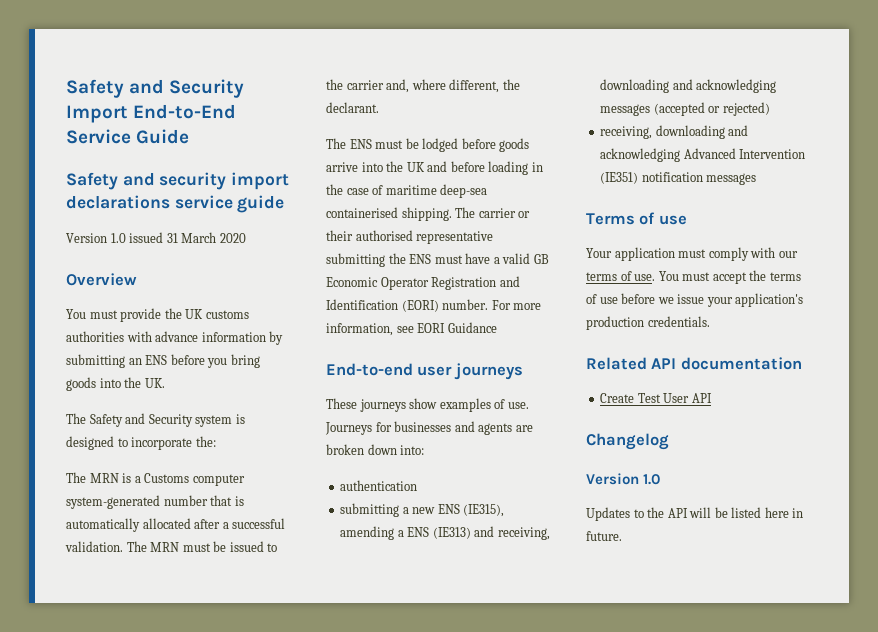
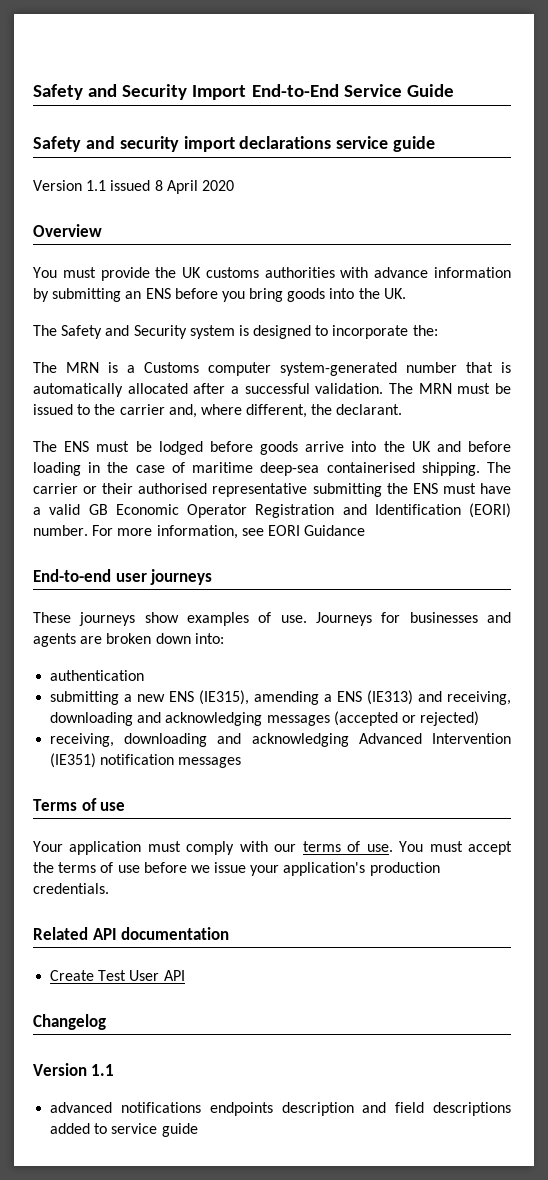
- Version 1.0 issued 31 March 2020
+ Version 1.1 issued 8 April 2020
  Changelog
- Version 1.0
- Updates to the API will be listed here in future.
+ Version 1.1
+ advanced notifications endpoints description and field descriptions added to service guide

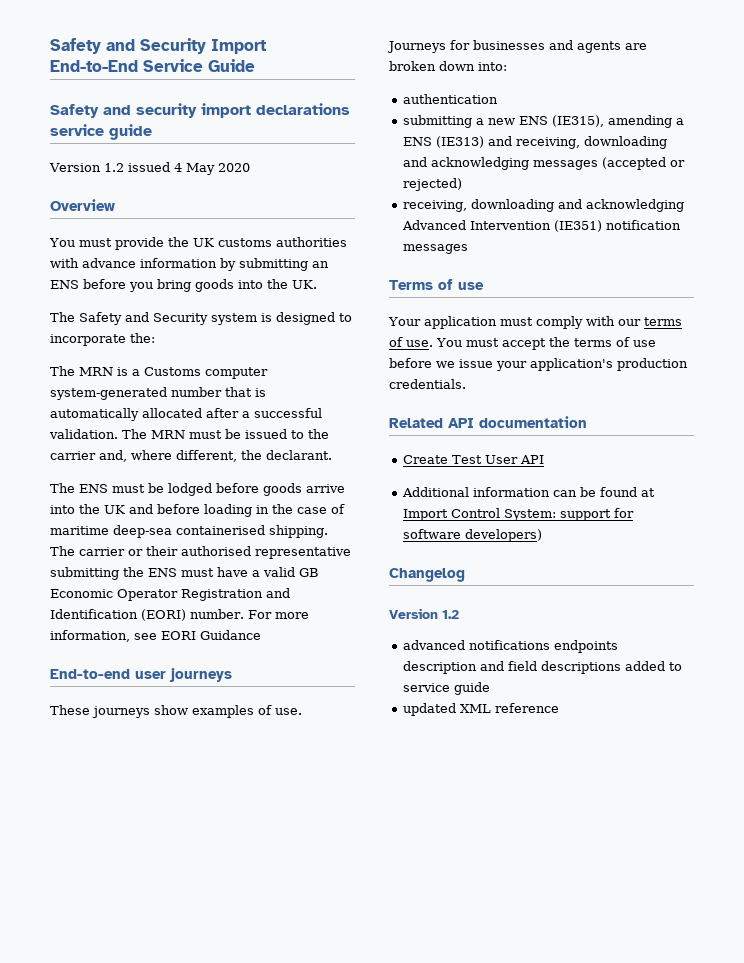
- Version 1.1 issued 8 April 2020
+ Version 1.2 issued 4 May 2020
+ Additional information can be found at Import Control System: support for software developers)
  Changelog
- Version 1.1
+ Version 1.2
+ updated XML reference

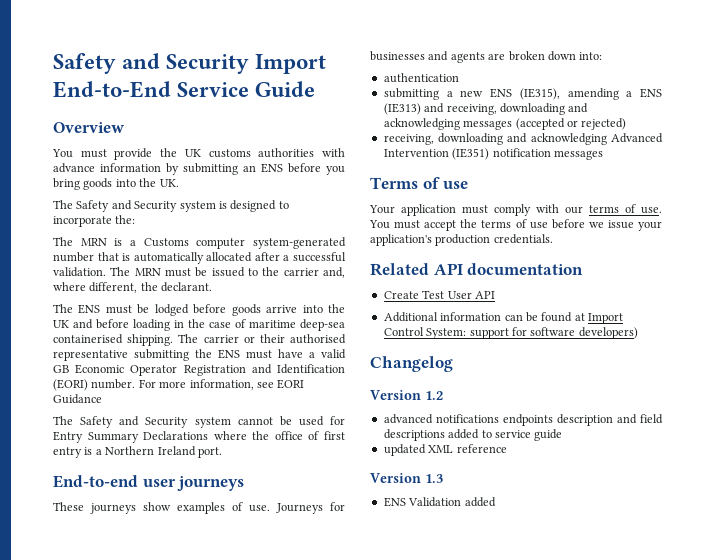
- Safety and security import declarations service guide
- Version 1.2 issued 4 May 2020
+ The Safety and Security system cannot be used for Entry Summary Declarations where the office of first entry is a Northern Ireland port.
+ Version 1.3
+ ENS Validation added

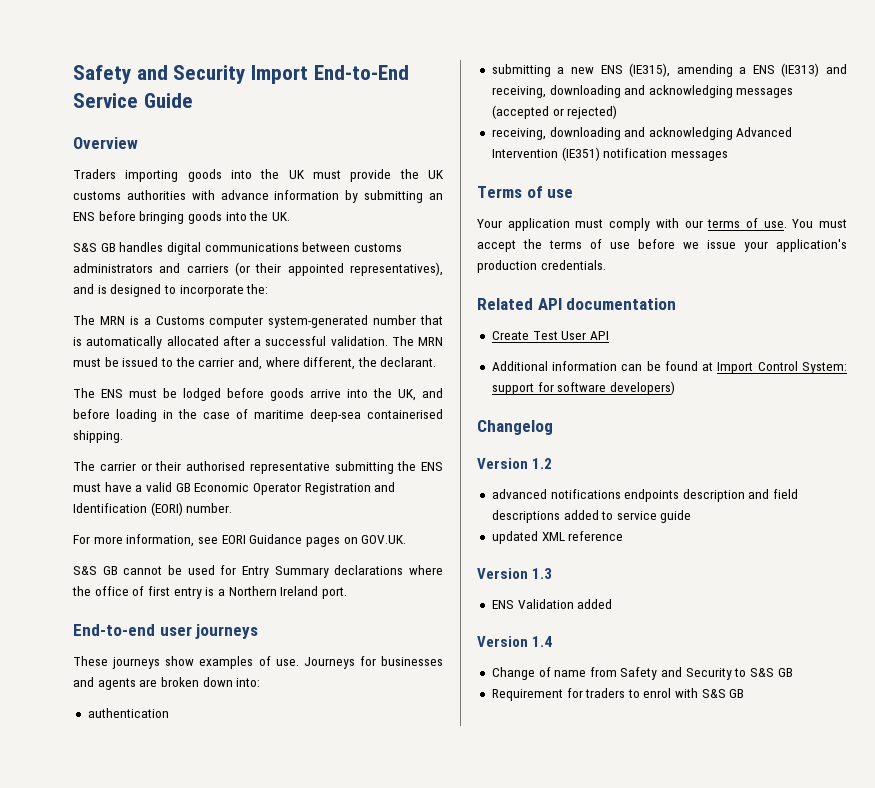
- You must provide the UK customs authorities with advance information by submitting an ENS before you bring goods into the UK.
+ Traders importing goods into the UK must provide the UK customs authorities with advance information by submitting an ENS before bringing goods into the UK.
- The Safety and Security system is designed to incorporate the:
+ S&S GB handles digital communications between customs administrators and carriers (or their appointed representatives), and is designed to incorporate the:
- The ENS must be lodged before goods arrive into the UK and before loading in the case of maritime deep-sea containerised shipping. The carrier or their authorised representative submitting the ENS must have a valid GB Economic Operator Registration and Identification (EORI) number. For more information, see EORI Guidance
- The Safety and Security system cannot be used for Entry Summary Declarations where the office of first entry is a Northern Ireland port.
+ The ENS must be lodged before goods arrive into the UK, and before loading in the case of maritime deep-sea containerised shipping.
+ The carrier or their authorised representative submitting the ENS must have a valid GB Economic Operator Registration and Identification (EORI) number.
+ For more information, see EORI Guidance pages on GOV.UK.
+ S&S GB cannot be used for Entry Summary declarations where the office of first entry is a Northern Ireland port.
+ Version 1.4
+ Change of name from Safety and Security to S&S GB
+ Requirement for traders to enrol with S&S GB

